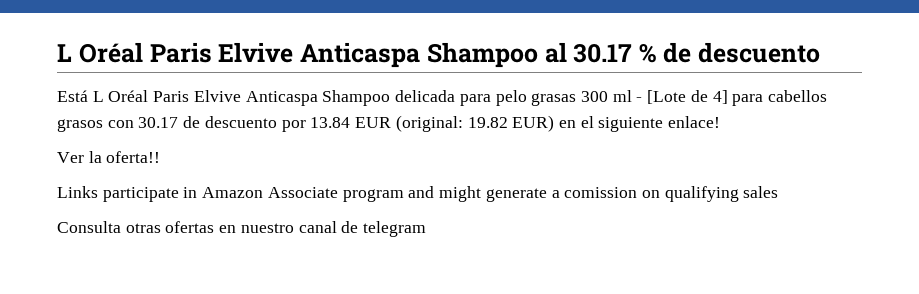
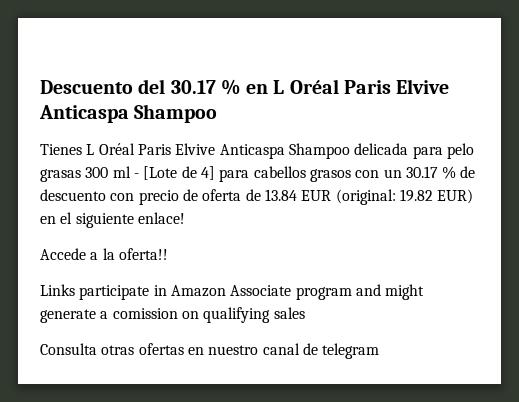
- L Oréal Paris Elvive Anticaspa Shampoo al 30.17 % de descuento
- Está L Oréal Paris Elvive Anticaspa Shampoo delicada para pelo grasas 300 ml - [Lote de 4] para cabellos grasos con 30.17 de descuento por 13.84 EUR (original: 19.82 EUR) en el siguiente enlace!
+ Descuento del 30.17 % en L Oréal Paris Elvive Anticaspa Shampoo
+ Tienes L Oréal Paris Elvive Anticaspa Shampoo delicada para pelo grasas 300 ml - [Lote de 4] para cabellos grasos con un 30.17 % de descuento con precio de oferta de 13.84 EUR (original: 19.82 EUR) en el siguiente enlace!
- Ver la oferta!!
+ Accede a la oferta!!

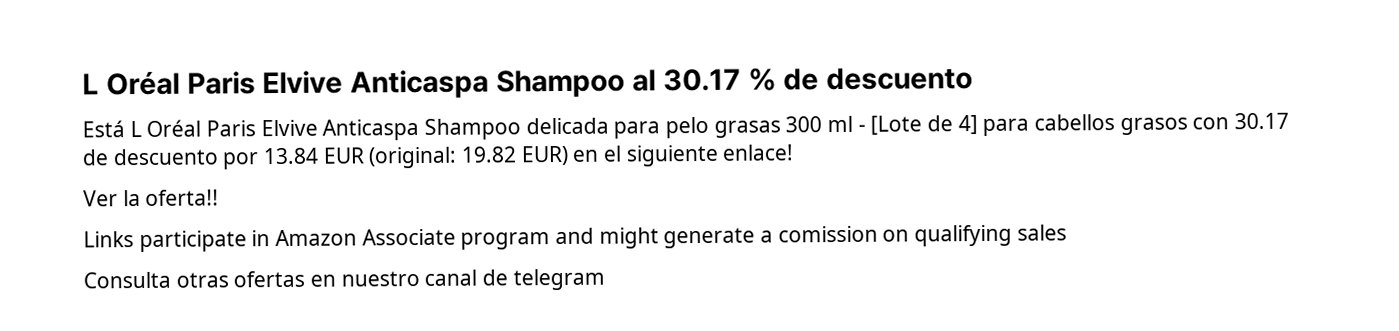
- Descuento del 30.17 % en L Oréal Paris Elvive Anticaspa Shampoo
- Tienes L Oréal Paris Elvive Anticaspa Shampoo delicada para pelo grasas 300 ml - [Lote de 4] para cabellos grasos con un 30.17 % de descuento con precio de oferta de 13.84 EUR (original: 19.82 EUR) en el siguiente enlace!
+ L Oréal Paris Elvive Anticaspa Shampoo al 30.17 % de descuento
+ Está L Oréal Paris Elvive Anticaspa Shampoo delicada para pelo grasas 300 ml - [Lote de 4] para cabellos grasos con 30.17 de descuento por 13.84 EUR (original: 19.82 EUR) en el siguiente enlace!
- Accede a la oferta!!
+ Ver la oferta!!

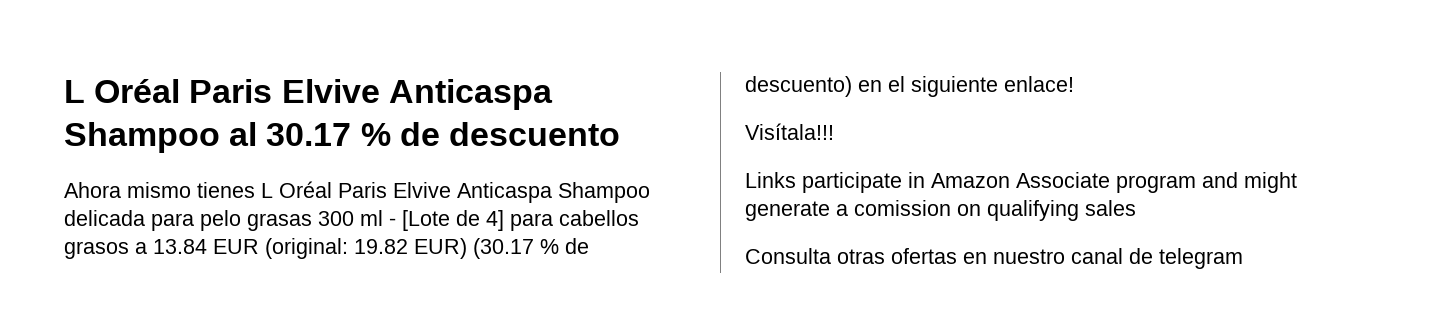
- Está L Oréal Paris Elvive Anticaspa Shampoo delicada para pelo grasas 300 ml - [Lote de 4] para cabellos grasos con 30.17 de descuento por 13.84 EUR (original: 19.82 EUR) en el siguiente enlace!
+ Ahora mismo tienes L Oréal Paris Elvive Anticaspa Shampoo delicada para pelo grasas 300 ml - [Lote de 4] para cabellos grasos a 13.84 EUR (original: 19.82 EUR) (30.17 % de descuento) en el siguiente enlace!
- Ver la oferta!!
+ Visítala!!!

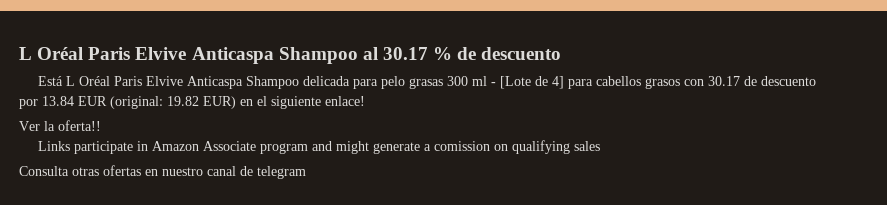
- Ahora mismo tienes L Oréal Paris Elvive Anticaspa Shampoo delicada para pelo grasas 300 ml - [Lote de 4] para cabellos grasos a 13.84 EUR (original: 19.82 EUR) (30.17 % de descuento) en el siguiente enlace!
+ Está L Oréal Paris Elvive Anticaspa Shampoo delicada para pelo grasas 300 ml - [Lote de 4] para cabellos grasos con 30.17 de descuento por 13.84 EUR (original: 19.82 EUR) en el siguiente enlace!
- Visítala!!!
+ Ver la oferta!!

